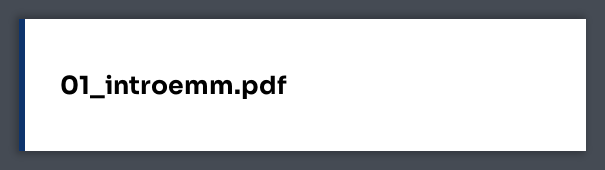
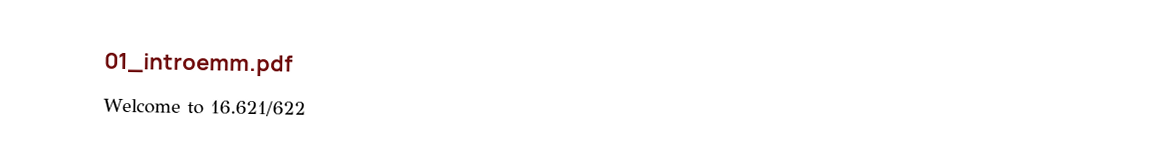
+ Welcome to 16.621/622

